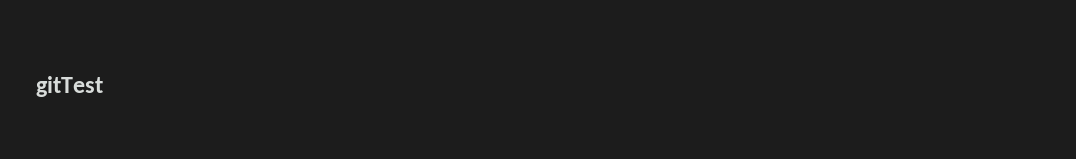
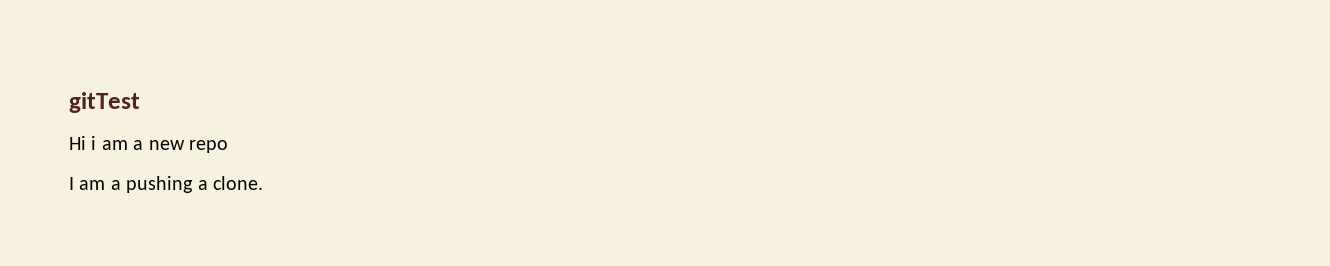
+ Hi i am a new repo
+ I am a pushing a clone.

